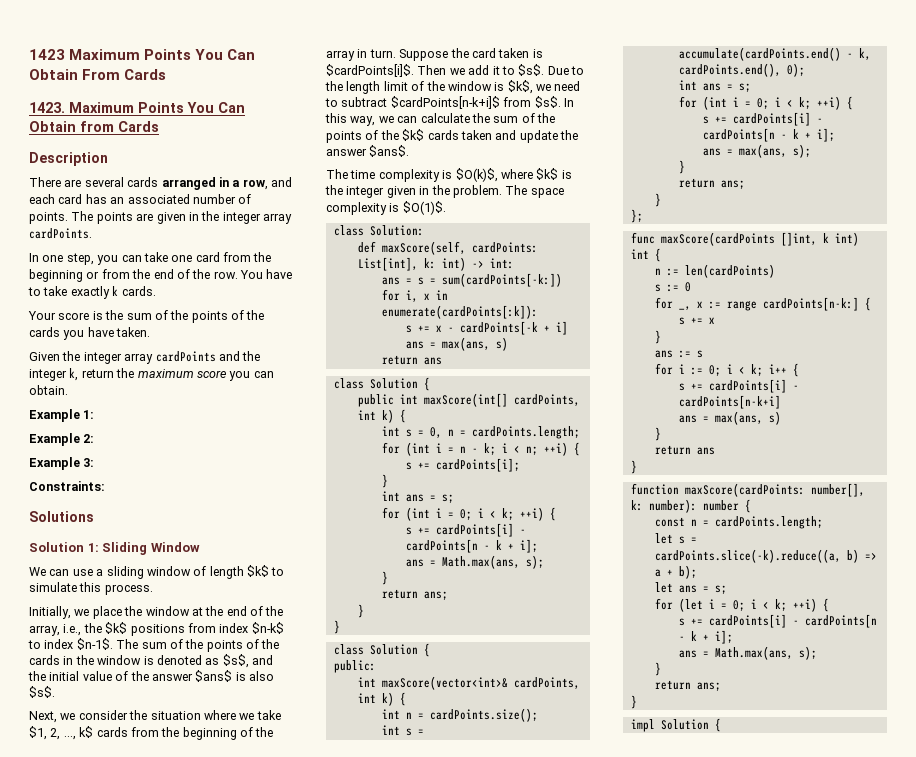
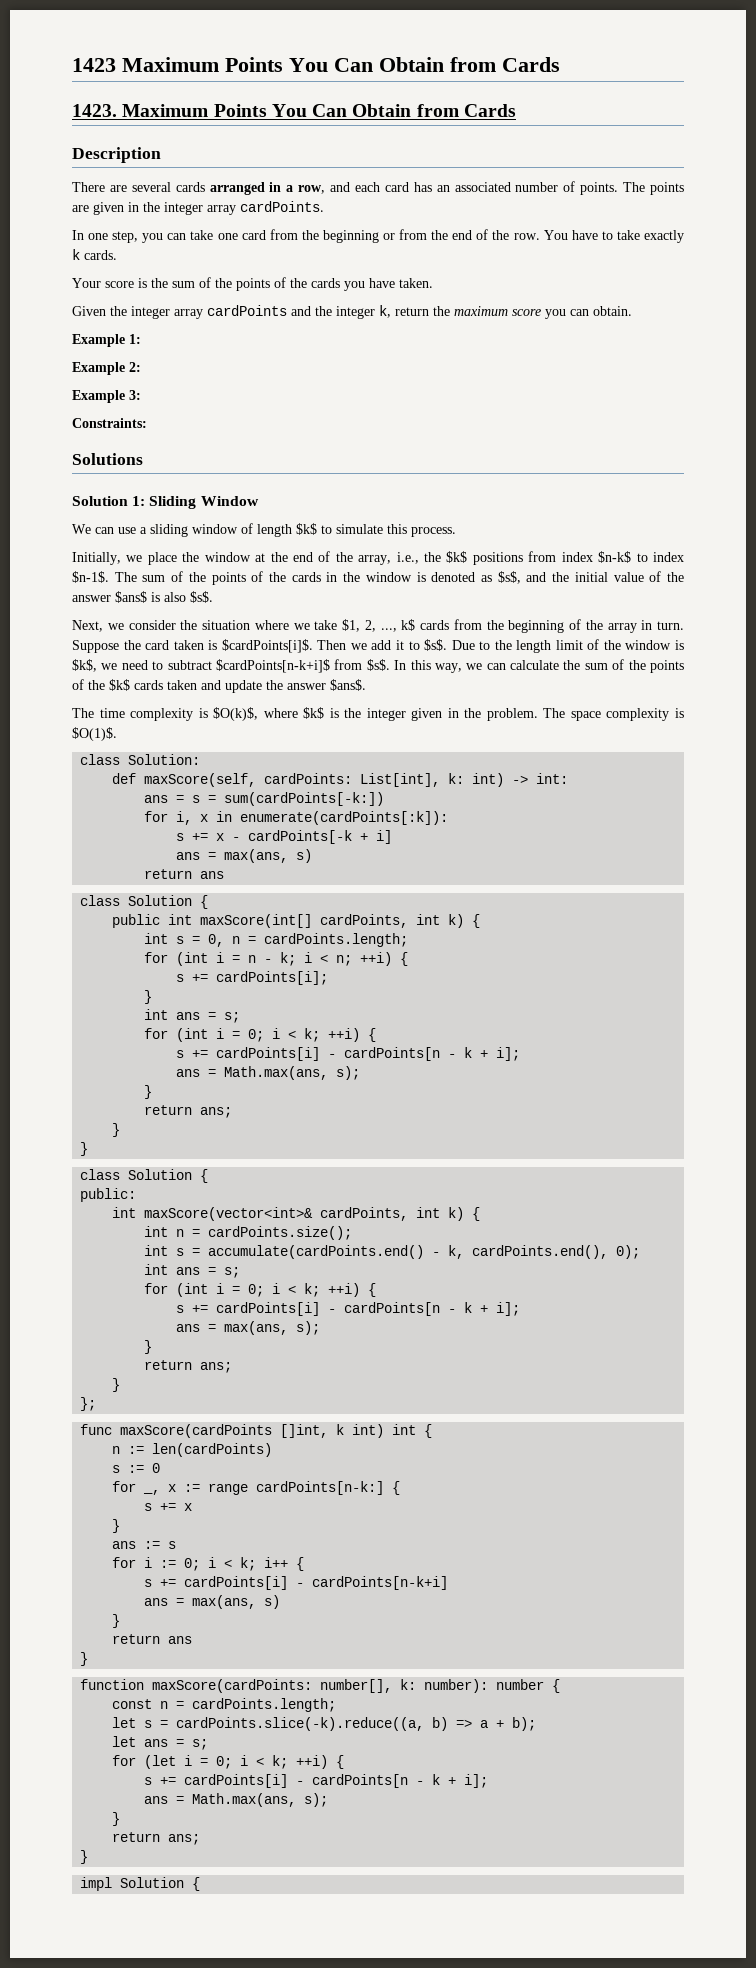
- 1423 Maximum Points You Can Obtain From Cards
+ 1423 Maximum Points You Can Obtain from Cards

